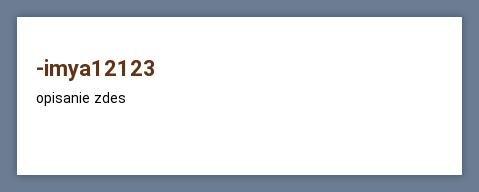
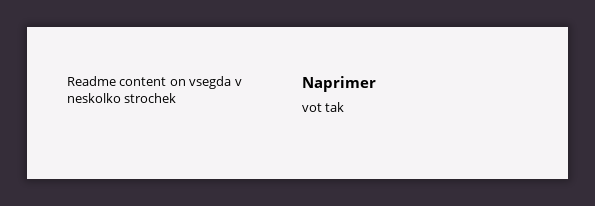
- -imya12123
- opisanie zdes
+ Readme content on vsegda v neskolko strochek
+ Naprimer
+ vot tak

